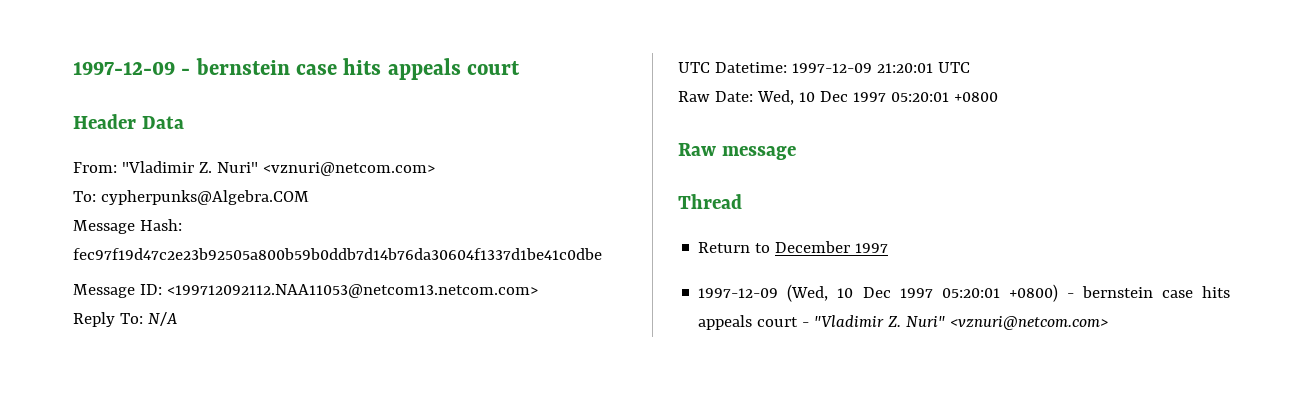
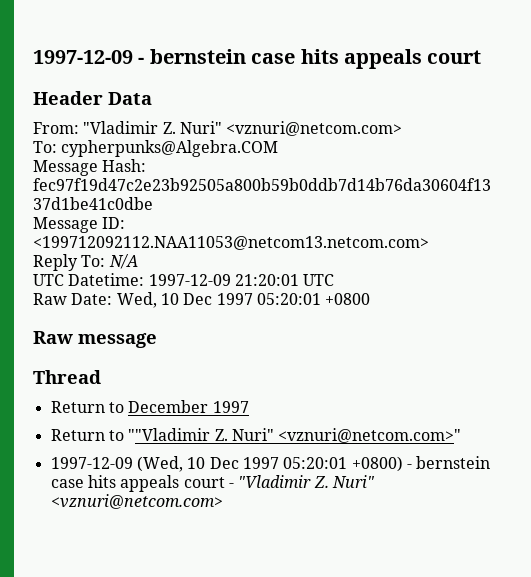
+ Return to ""Vladimir Z. Nuri" <vznuri@netcom.com>"

